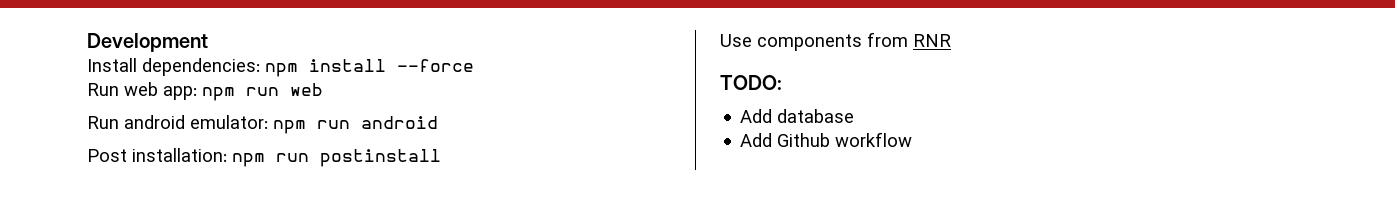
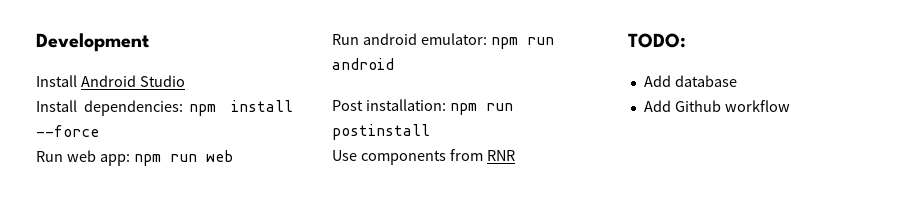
+ Install Android Studio

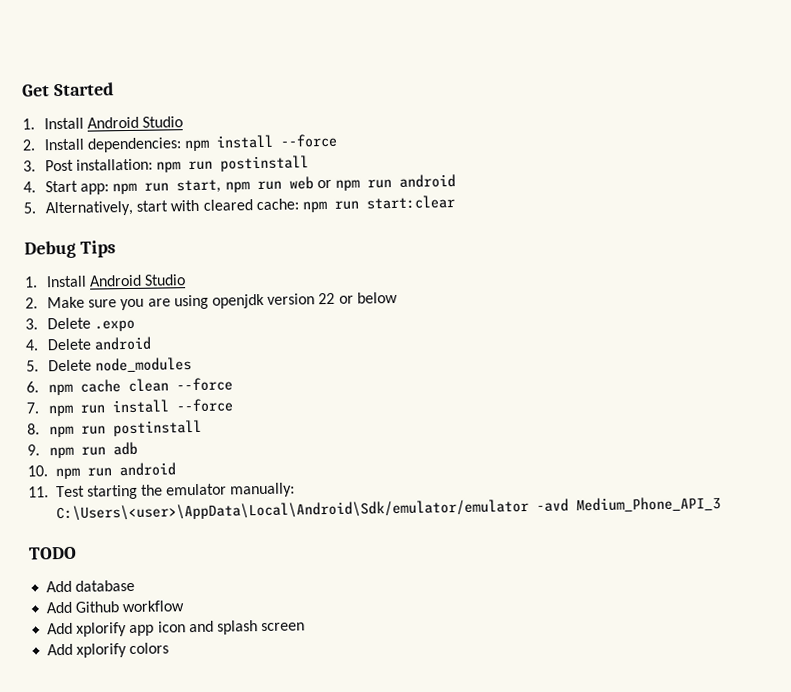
- Development
- Install Android Studio
- Install dependencies: npm install --force
+ Get Started
+ 1. Install Android Studio
+ 2. Install dependencies: npm install --force
- Run web app: npm run web
- Run android emulator: npm run android
- Post installation: npm run postinstall
+ 3. Post installation: npm run postinstall
- Use components from RNR
- TODO:
+ 4. Start app: npm run start, npm run web or npm run android
+ 5. Alternatively, start with cleared cache: npm run start:clear
+ Debug Tips
+ 1. Install Android Studio
+ 2. Make sure you are using openjdk version 22 or below
+ 3. Delete .expo
+ 4. Delete android
+ 5. Delete node_modules
+ 6. npm cache clean --force
+ 7. npm run install --force
+ 8. npm run postinstall
+ 9. npm run adb
+ 10. npm run android
+ 11. Test starting the emulator manually: C:\Users\<user>\AppData\Local\Android\Sdk/emulator/emulator -avd Medium_Phone_API_3
+ TODO
+ Add xplorify app icon and splash screen
+ Add xplorify colors

